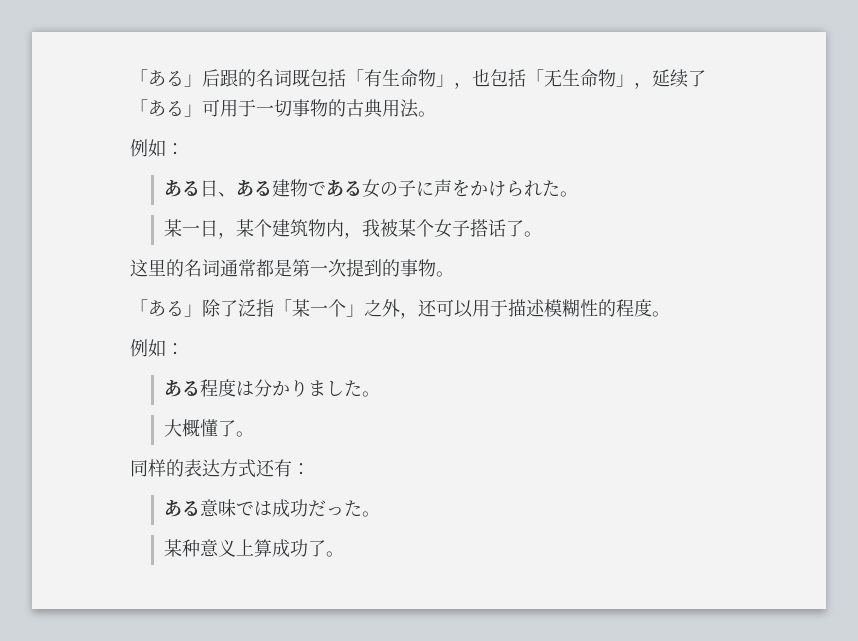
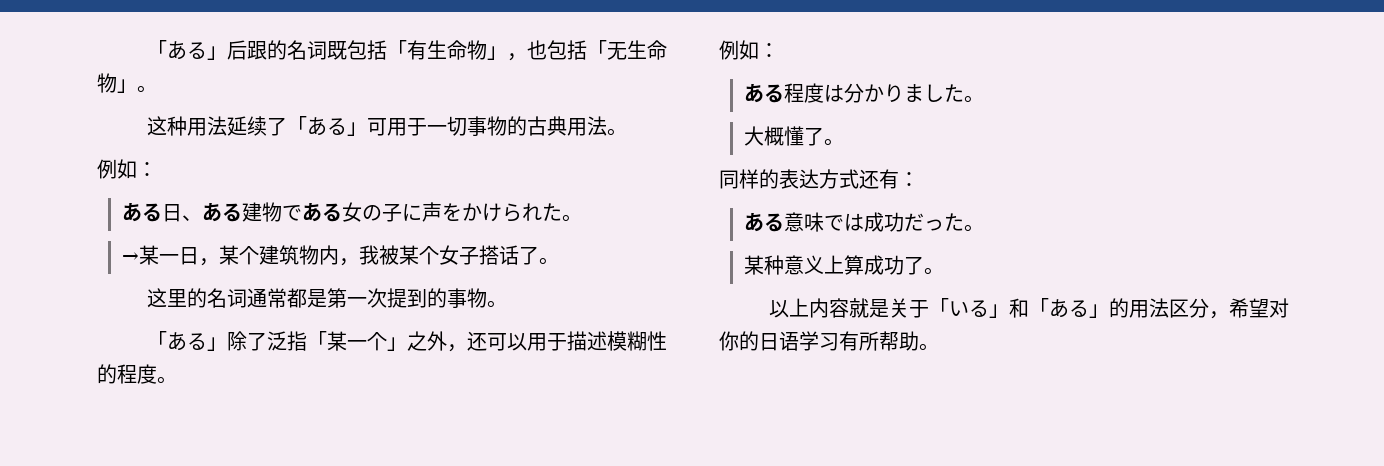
- 「ある」后跟的名词既包括「有生命物」，也包括「无生命物」，延续了「ある」可用于一切事物的古典用法。
+ 「ある」后跟的名词既包括「有生命物」，也包括「无生命物」。
+ 这种用法延续了「ある」可用于一切事物的古典用法。
- 某一日，某个建筑物内，我被某个女子搭话了。
+ →某一日，某个建筑物内，我被某个女子搭话了。
+ 以上内容就是关于「いる」和「ある」的用法区分，希望对你的日语学习有所帮助。

